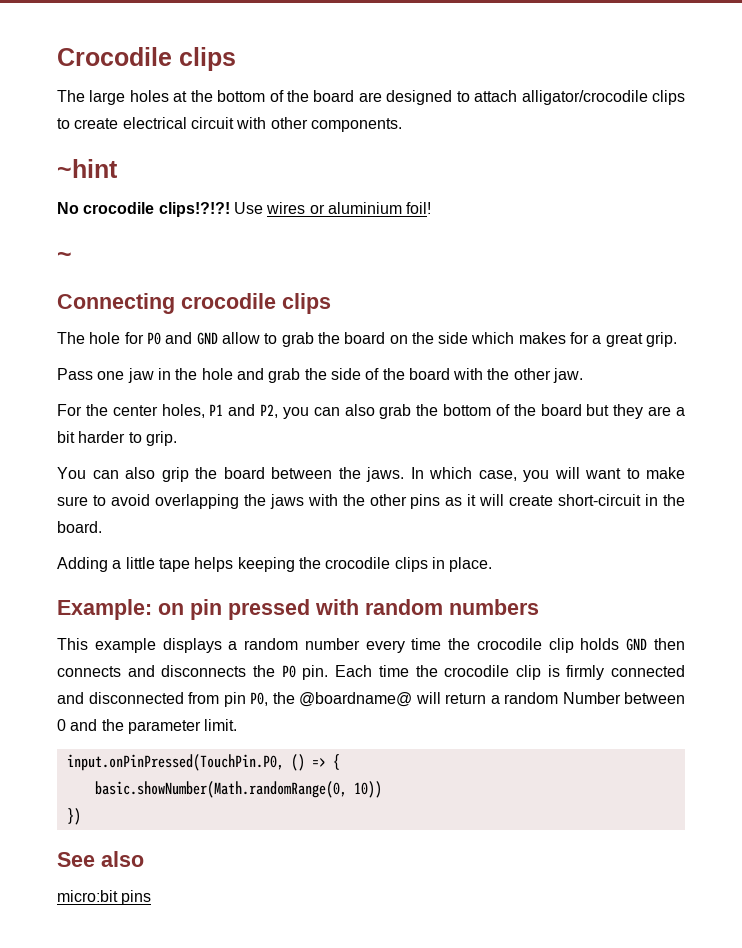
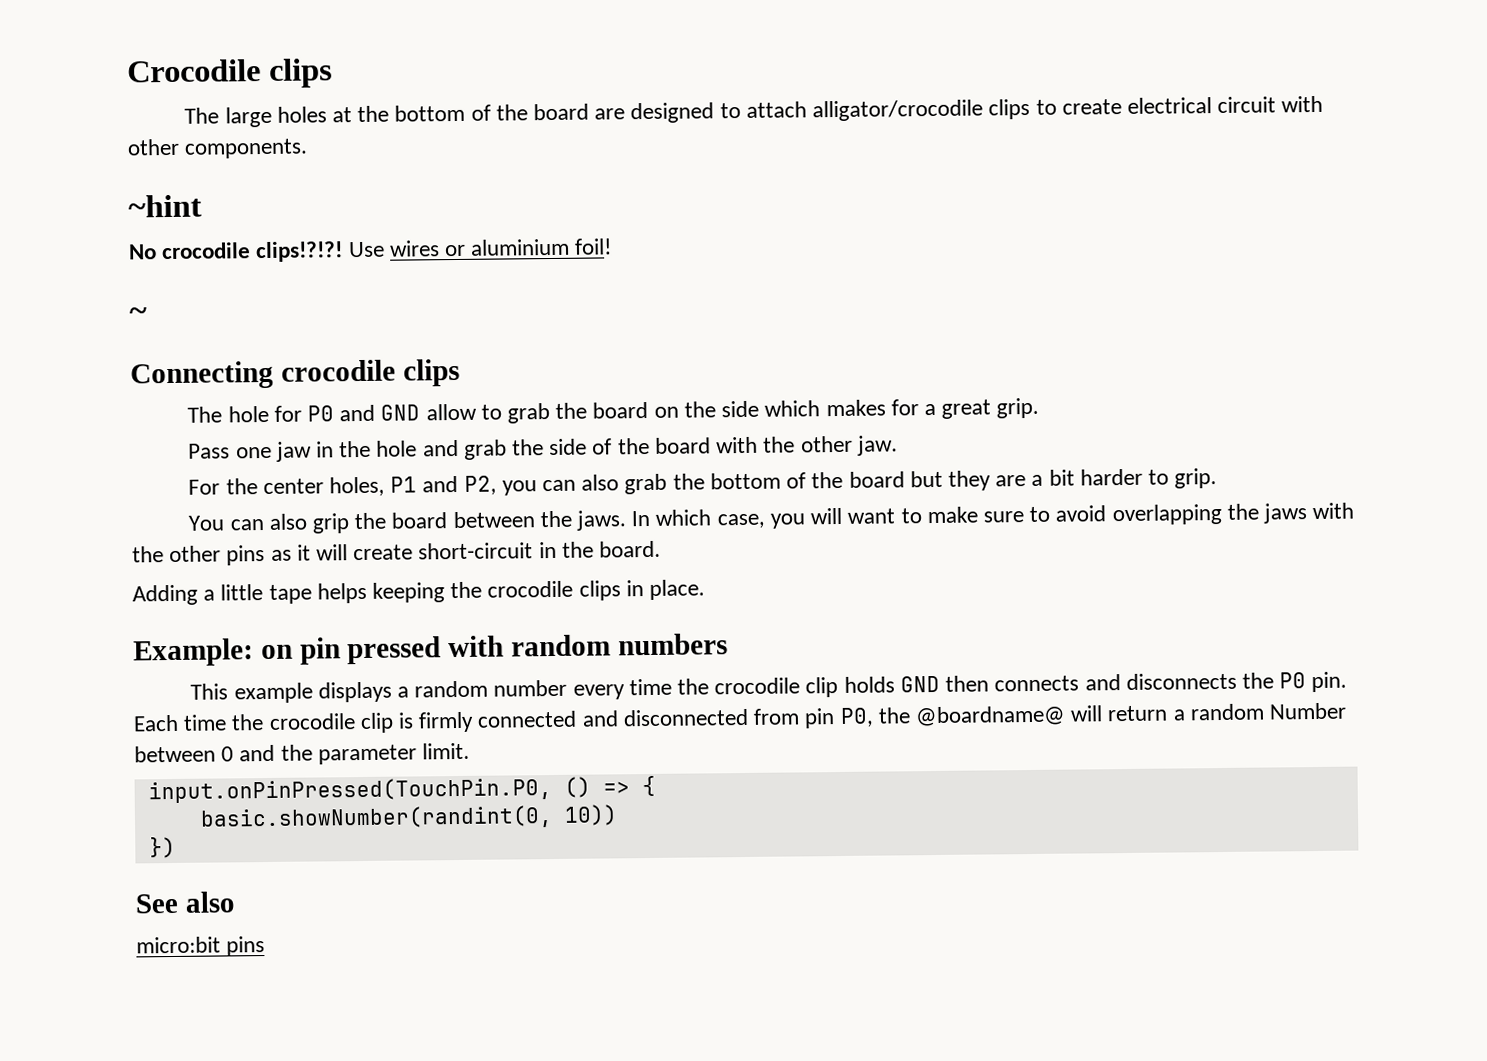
- basic.showNumber(Math.randomRange(0, 10))
+ basic.showNumber(randint(0, 10))

